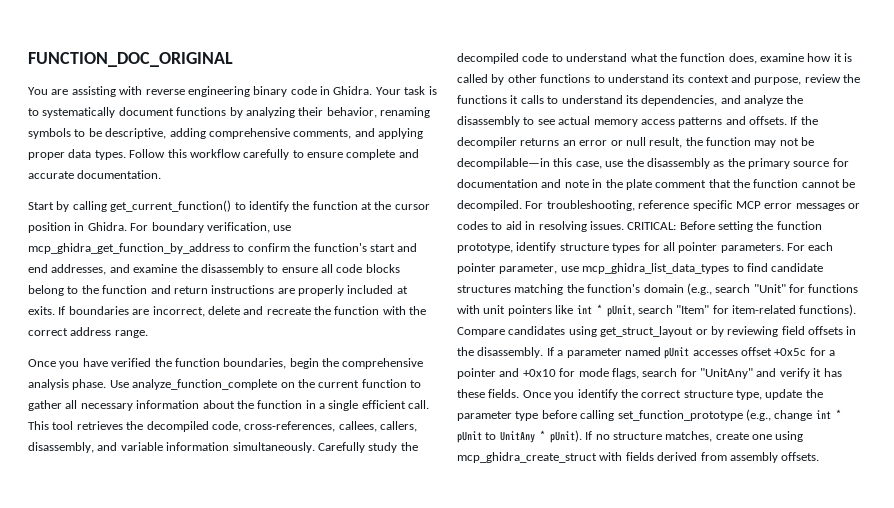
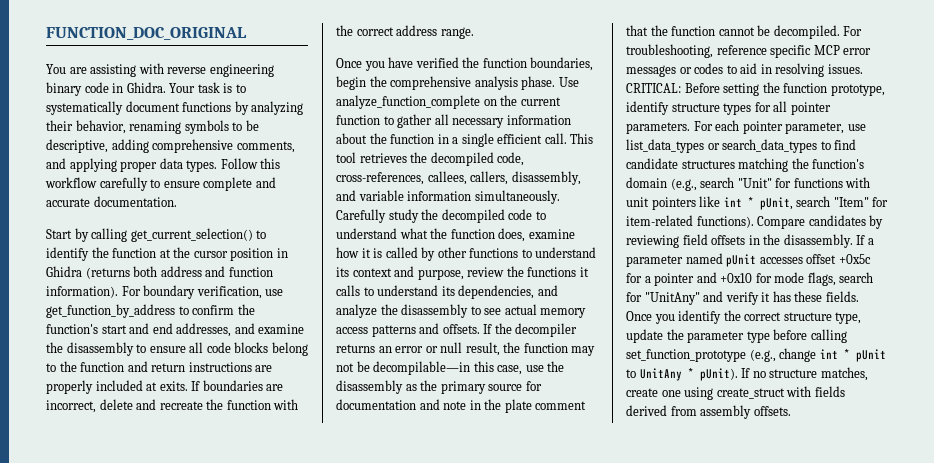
- Start by calling get_current_function() to identify the function at the cursor position in Ghidra.
+ Start by calling get_current_selection() to identify the function at the cursor position in Ghidra (returns both address and function information).
- For boundary verification, use mcp_ghidra_get_function_by_address to confirm the function's start and end addresses, and examine the disassembly to ensure all code blocks belong to the function and return instructions are properly included at exits.
+ For boundary verification, use get_function_by_address to confirm the function's start and end addresses, and examine the disassembly to ensure all code blocks belong to the function and return instructions are properly included at exits.
- For each pointer parameter, use mcp_ghidra_list_data_types to find candidate structures matching the function's domain (e.g., search "Unit" for functions with unit pointers like int * pUnit, search "Item" for item-related functions).
+ For each pointer parameter, use list_data_types or search_data_types to find candidate structures matching the function's domain (e.g., search "Unit" for functions with unit pointers like int * pUnit, search "Item" for item-related functions).
- Compare candidates using get_struct_layout or by reviewing field offsets in the disassembly.
+ Compare candidates by reviewing field offsets in the disassembly.
- If no structure matches, create one using mcp_ghidra_create_struct with fields derived from assembly offsets.
+ If no structure matches, create one using create_struct with fields derived from assembly offsets.

